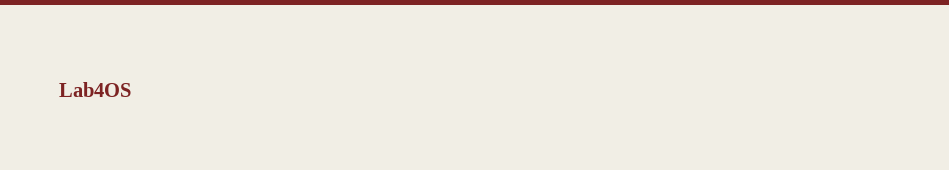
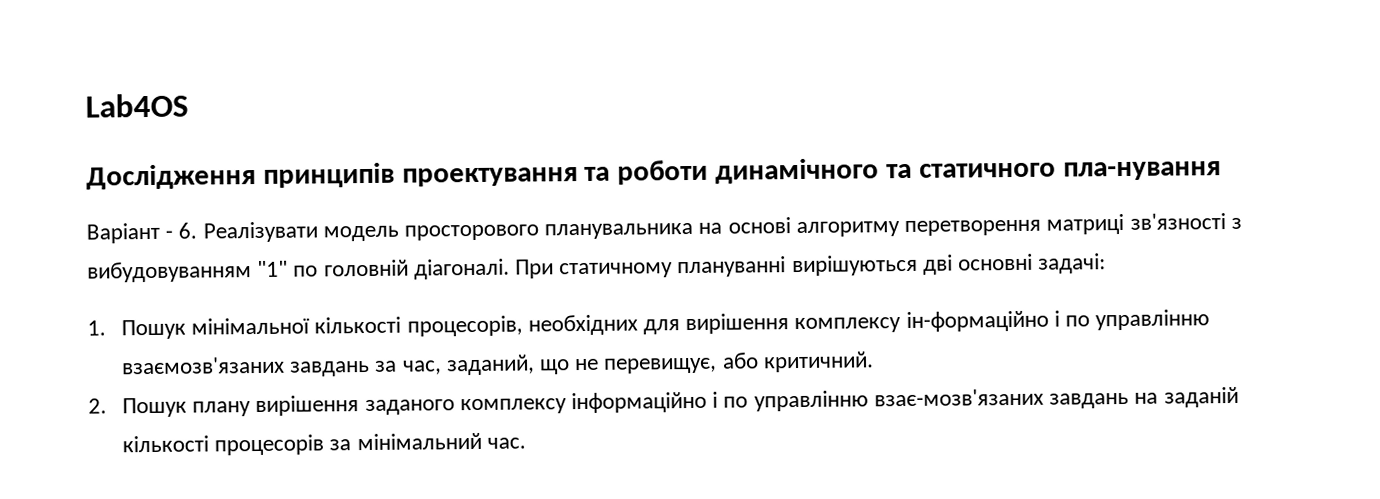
+ Дослідження принципів проектування та роботи динамічного та статичного пла-нування
+ Варіант - 6. Реалізувати модель просторового планувальника на основі алгоритму перетворення матриці зв'язності з вибудовуванням "1" по головній діагоналі. При статичному плануванні вирішуються дві основні задачі:
+ 1. Пошук мінімальної кількості процесорів, необхідних для вирішення комплексу ін-формаційно і по управлінню взаємозв'язаних завдань за час, заданий, що не перевищує, або критичний.
+ 2. Пошук плану вирішення заданого комплексу інформаційно і по управлінню взає-мозв'язаних завдань на заданій кількості процесорів за мінімальний час.

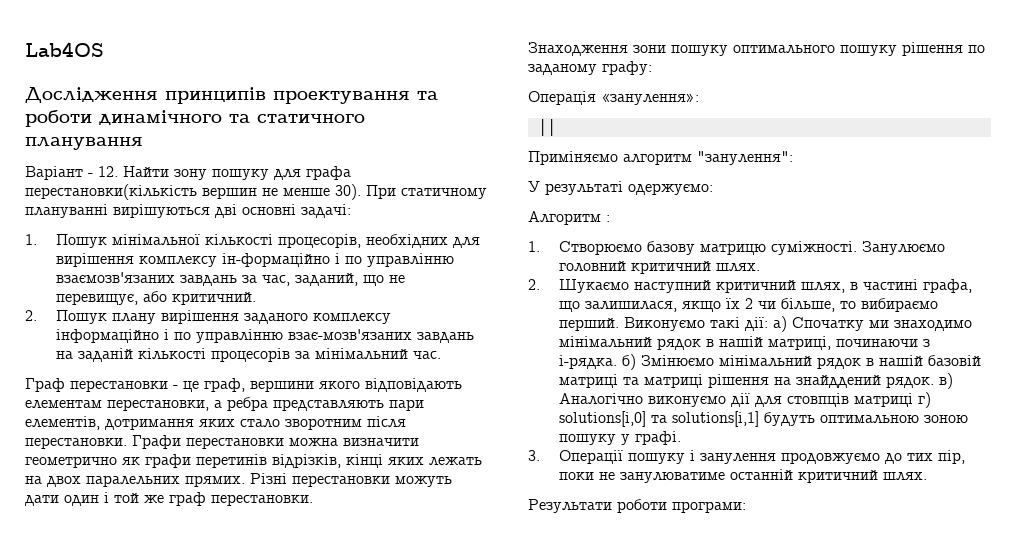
- Дослідження принципів проектування та роботи динамічного та статичного пла-нування
+ Дослідження принципів проектування та роботи динамічного та статичного планування
- Варіант - 6. Реалізувати модель просторового планувальника на основі алгоритму перетворення матриці зв'язності з вибудовуванням "1" по головній діагоналі.
+ Варіант - 12. Найти зону пошуку для графа перестановки(кількість вершин не менше 30).
+ Граф перестановки - це граф, вершини якого відповідають елементам перестановки, а ребра представляють пари елементів, дотримання яких стало зворотним після перестановки. Графи перестановки можна визначити геометрично як графи перетинів відрізків, кінці яких лежать на двох паралельних прямих. Різні перестановки можуть дати один і той же граф перестановки.
+ Знаходження зони пошуку оптимального пошуку рішення по заданому графу:
+ Операція «занулення»:
+ ||
+ Приміняємо алгоритм "занулення":
+ У результаті одержуємо:
+ Алгоритм :
+ 1. Створюємо базову матрицю суміжності. Занулюємо головний критичний шлях.
+ 2. Шукаємо наступний критичний шлях, в частині графа, що залишилася, якщо їх 2 чи більше, то вибираємо перший. Виконуємо такі дії: а) Спочатку ми знаходимо мінімальний рядок в нашій матриці, починаючи з i-рядка. б) Змінюємо мінімальний рядок в нашій базовій матриці та матриці рішення на знайддений рядок. в) Аналогічно виконуємо дії для стовпців матриці г) solutions[i,0] та solutions[i,1] будуть оптимальною зоною пошуку у графі.
+ 3. Операції пошуку і занулення продовжуємо до тих пір, поки не занулюватиме останній критичний шлях.
+ Результати роботи програми:

